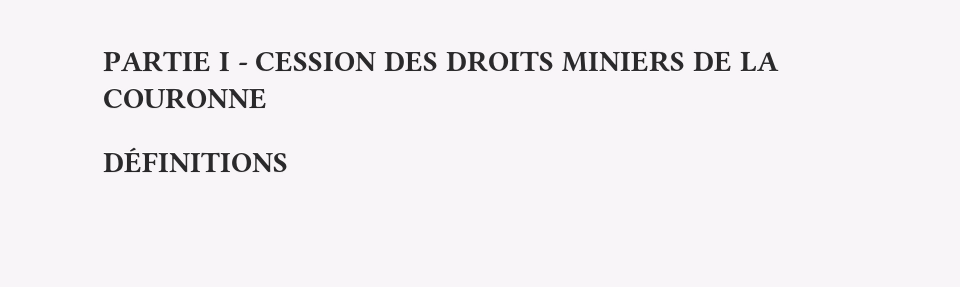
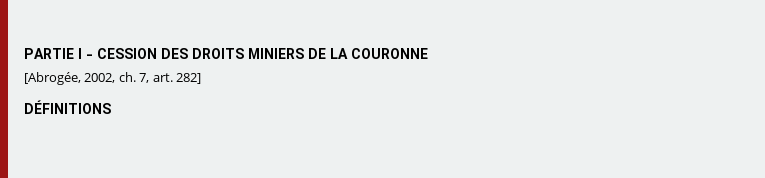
+ [Abrogée, 2002, ch. 7, art. 282]

